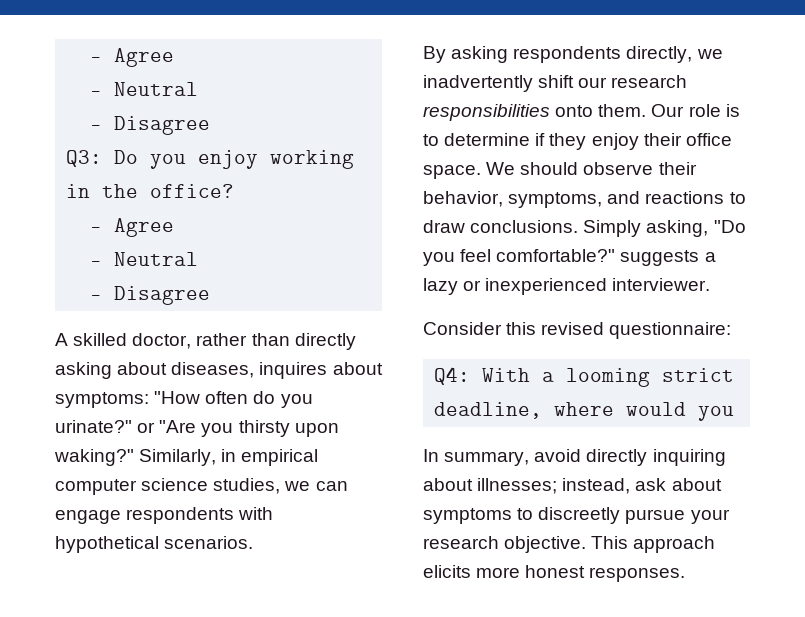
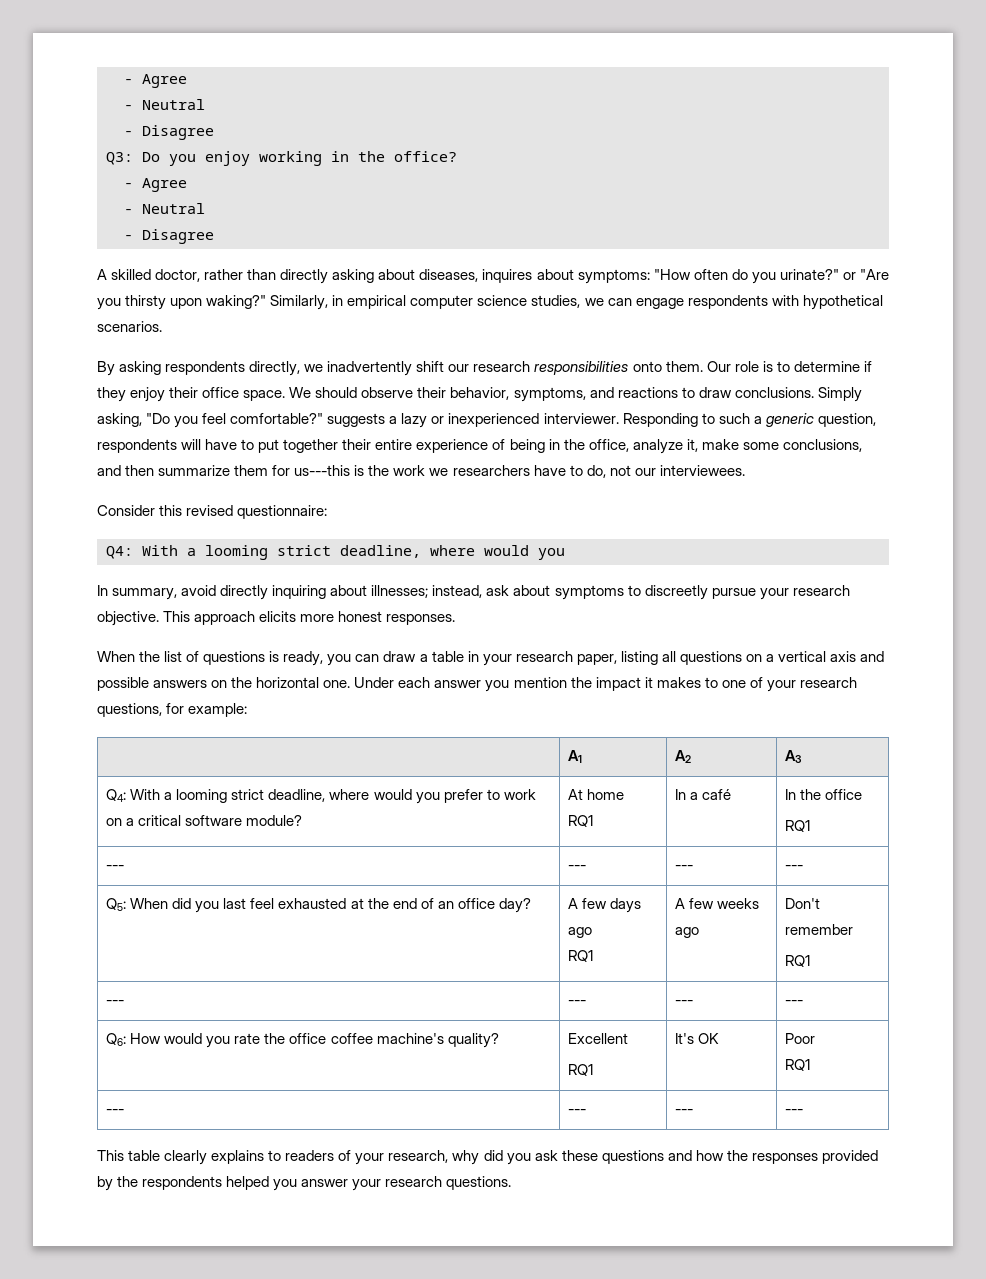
+ Responding to such a generic question, respondents will have to put together their entire experience of being in the office, analyze it, make some conclusions, and then summarize them for us---this is the work we researchers have to do, not our interviewees.
+ When the list of questions is ready, you can draw a table in your research paper, listing all questions on a vertical axis and possible answers on the horizontal one. Under each answer you mention the impact it makes to one of your research questions, for example:
+ | A1 | A2 | A3
+ Q4: With a looming strict deadline, where would you prefer to work on a critical software module? | At home
+ RQ1 | In a café | In the office
+ RQ1
+ --- | --- | --- | ---
+ Q5: When did you last feel exhausted at the end of an office day? | A few days ago
+ RQ1 | A few weeks ago | Don't remember
+ RQ1
+ --- | --- | --- | ---
+ Q6: How would you rate the office coffee machine's quality? | Excellent
+ RQ1 | It's OK | Poor
+ RQ1
+ --- | --- | --- | ---
+ This table clearly explains to readers of your research, why did you ask these questions and how the responses provided by the respondents helped you answer your research questions.

